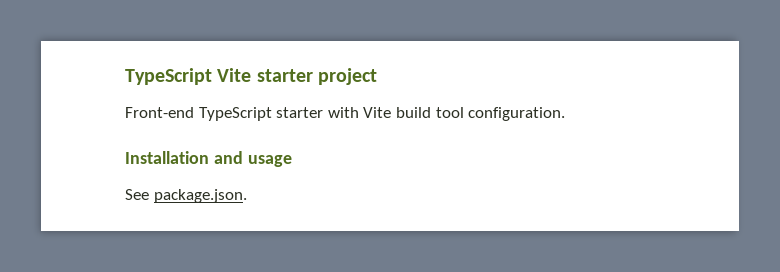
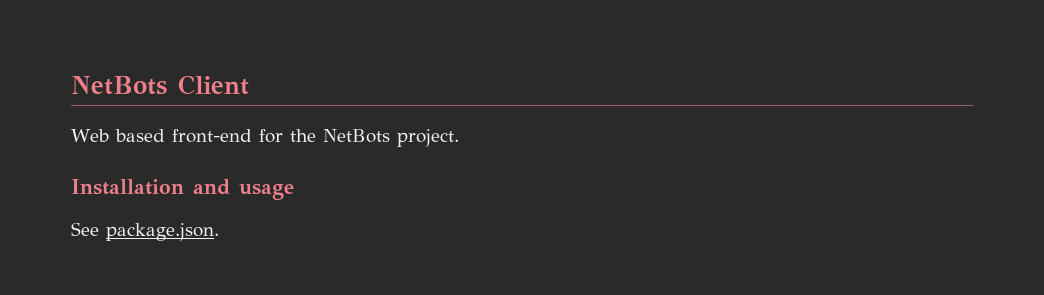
- TypeScript Vite starter project
- Front-end TypeScript starter with Vite build tool configuration.
+ NetBots Client
+ Web based front-end for the NetBots project.

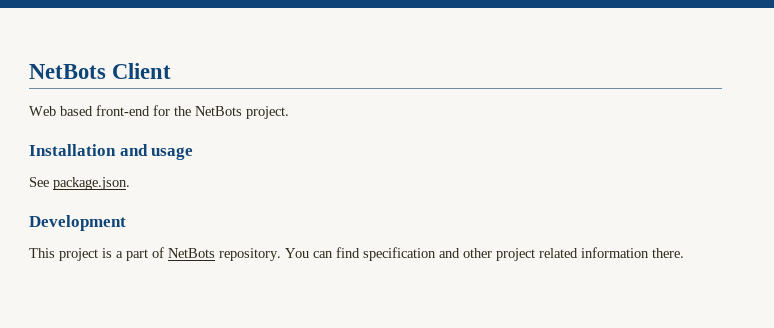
+ Development
+ This project is a part of NetBots repository. You can find specification and other project related information there.

